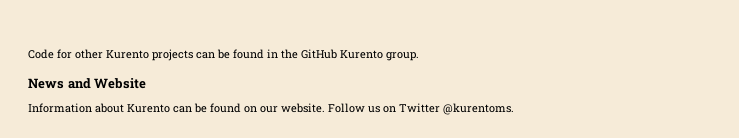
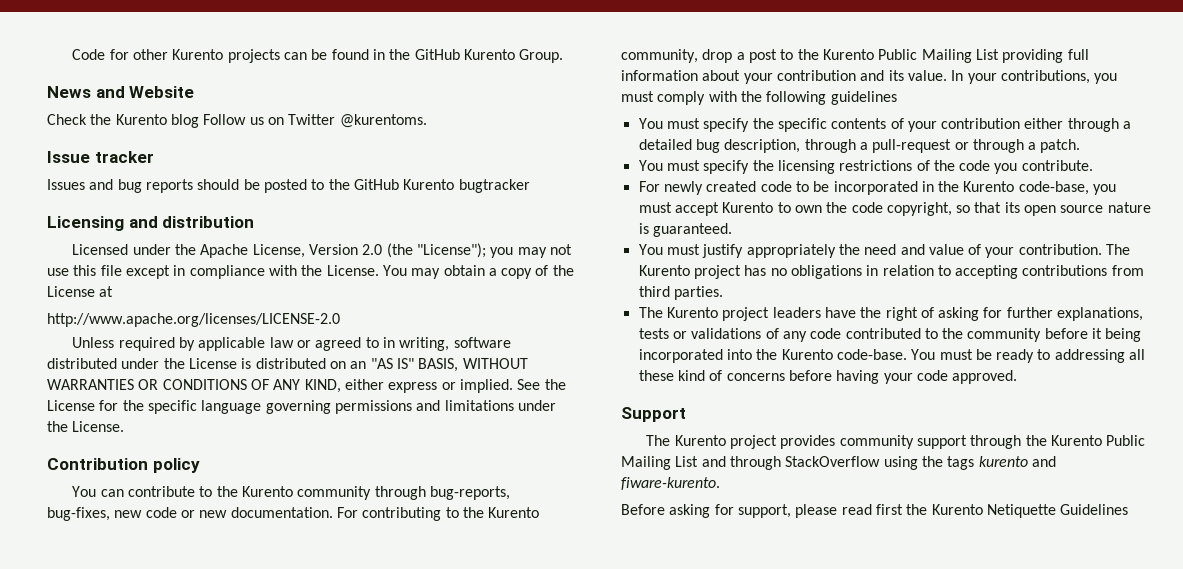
- Code for other Kurento projects can be found in the GitHub Kurento group.
+ Code for other Kurento projects can be found in the GitHub Kurento Group.
- Information about Kurento can be found on our website. Follow us on Twitter @kurentoms.
+ Check the Kurento blog Follow us on Twitter @kurentoms.
+ Issue tracker
+ Issues and bug reports should be posted to the GitHub Kurento bugtracker
+ Licensing and distribution
+ Licensed under the Apache License, Version 2.0 (the "License"); you may not use this file except in compliance with the License. You may obtain a copy of the License at
+ http://www.apache.org/licenses/LICENSE-2.0
+ Unless required by applicable law or agreed to in writing, software distributed under the License is distributed on an "AS IS" BASIS, WITHOUT WARRANTIES OR CONDITIONS OF ANY KIND, either express or implied. See the License for the specific language governing permissions and limitations under the License.
+ Contribution policy
+ You can contribute to the Kurento community through bug-reports, bug-fixes, new code or new documentation. For contributing to the Kurento community, drop a post to the Kurento Public Mailing List providing full information about your contribution and its value. In your contributions, you must comply with the following guidelines
+ You must specify the specific contents of your contribution either through a detailed bug description, through a pull-request or through a patch.
+ You must specify the licensing restrictions of the code you contribute.
+ For newly created code to be incorporated in the Kurento code-base, you must accept Kurento to own the code copyright, so that its open source nature is guaranteed.
+ You must justify appropriately the need and value of your contribution. The Kurento project has no obligations in relation to accepting contributions from third parties.
+ The Kurento project leaders have the right of asking for further explanations, tests or validations of any code contributed to the community before it being incorporated into the Kurento code-base. You must be ready to addressing all these kind of concerns before having your code approved.
+ Support
+ The Kurento project provides community support through the Kurento Public Mailing List and through StackOverflow using the tags kurento and fiware-kurento.
+ Before asking for support, please read first the Kurento Netiquette Guidelines

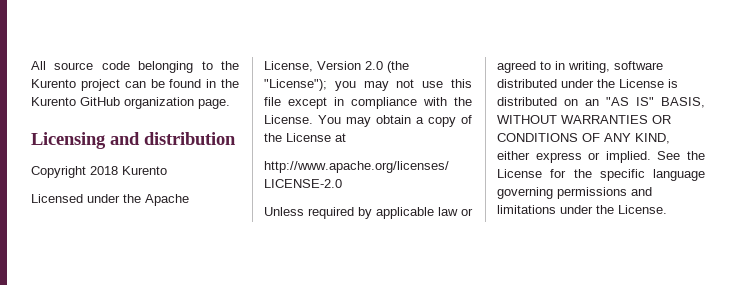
- Code for other Kurento projects can be found in the GitHub Kurento Group.
- News and Website
- Check the Kurento blog Follow us on Twitter @kurentoms.
- Issue tracker
- Issues and bug reports should be posted to the GitHub Kurento bugtracker
+ All source code belonging to the Kurento project can be found in the Kurento GitHub organization page.
+ Copyright 2018 Kurento
- Contribution policy
- You can contribute to the Kurento community through bug-reports, bug-fixes, new code or new documentation. For contributing to the Kurento community, drop a post to the Kurento Public Mailing List providing full information about your contribution and its value. In your contributions, you must comply with the following guidelines
- You must specify the specific contents of your contribution either through a detailed bug description, through a pull-request or through a patch.
- You must specify the licensing restrictions of the code you contribute.
- For newly created code to be incorporated in the Kurento code-base, you must accept Kurento to own the code copyright, so that its open source nature is guaranteed.
- You must justify appropriately the need and value of your contribution. The Kurento project has no obligations in relation to accepting contributions from third parties.
- The Kurento project leaders have the right of asking for further explanations, tests or validations of any code contributed to the community before it being incorporated into the Kurento code-base. You must be ready to addressing all these kind of concerns before having your code approved.
- Support
- The Kurento project provides community support through the Kurento Public Mailing List and through StackOverflow using the tags kurento and fiware-kurento.
- Before asking for support, please read first the Kurento Netiquette Guidelines

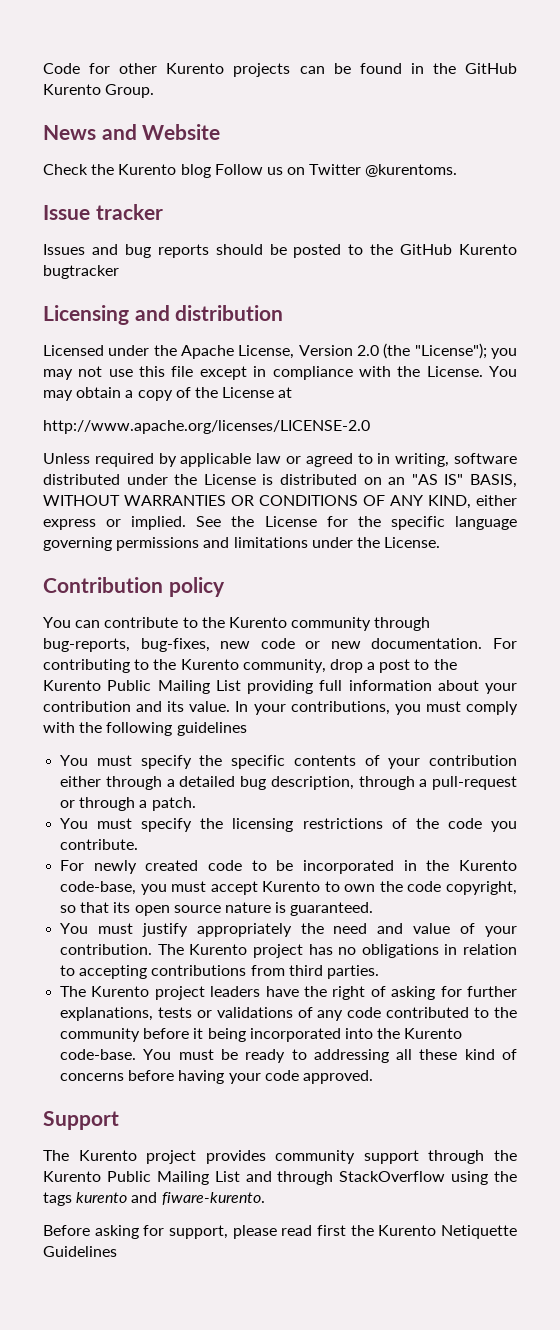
- All source code belonging to the Kurento project can be found in the Kurento GitHub organization page.
+ Code for other Kurento projects can be found in the GitHub Kurento Group.
+ News and Website
+ Check the Kurento blog Follow us on Twitter @kurentoms.
+ Issue tracker
+ Issues and bug reports should be posted to the GitHub Kurento bugtracker
- Copyright 2018 Kurento
+ Contribution policy
+ You can contribute to the Kurento community through bug-reports, bug-fixes, new code or new documentation. For contributing to the Kurento community, drop a post to the Kurento Public Mailing List providing full information about your contribution and its value. In your contributions, you must comply with the following guidelines
+ You must specify the specific contents of your contribution either through a detailed bug description, through a pull-request or through a patch.
+ You must specify the licensing restrictions of the code you contribute.
+ For newly created code to be incorporated in the Kurento code-base, you must accept Kurento to own the code copyright, so that its open source nature is guaranteed.
+ You must justify appropriately the need and value of your contribution. The Kurento project has no obligations in relation to accepting contributions from third parties.
+ The Kurento project leaders have the right of asking for further explanations, tests or validations of any code contributed to the community before it being incorporated into the Kurento code-base. You must be ready to addressing all these kind of concerns before having your code approved.
+ Support
+ The Kurento project provides community support through the Kurento Public Mailing List and through StackOverflow using the tags kurento and fiware-kurento.
+ Before asking for support, please read first the Kurento Netiquette Guidelines

